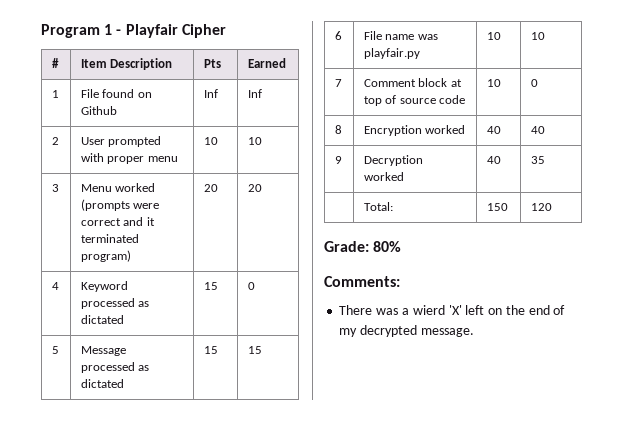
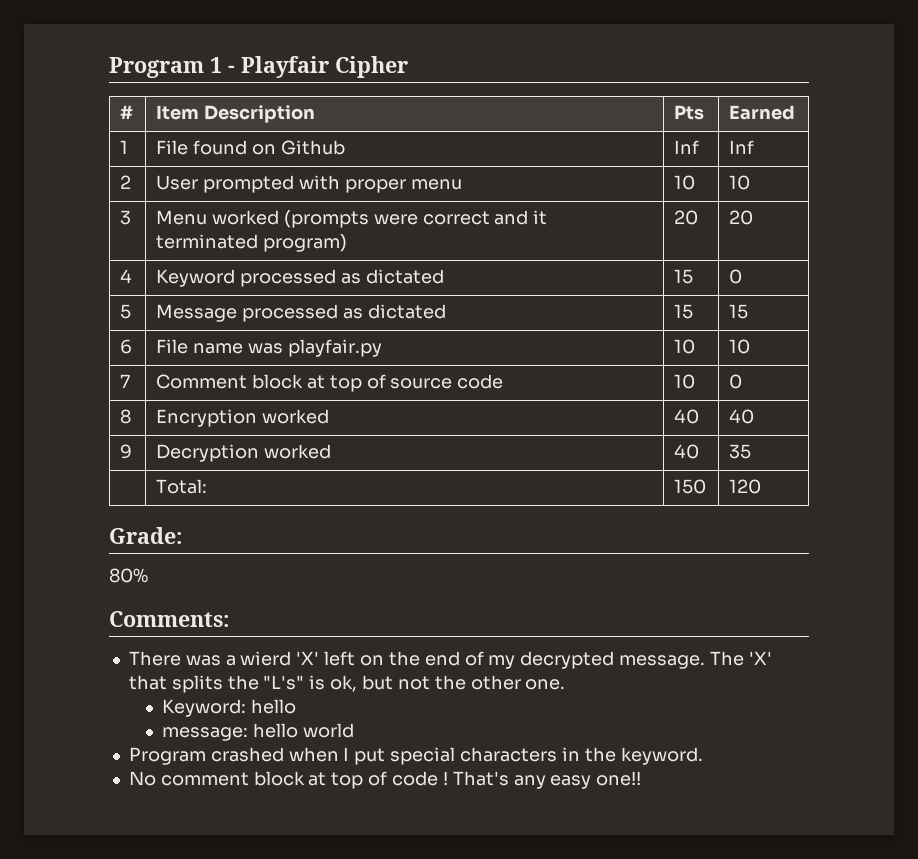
- Grade: 80%
+ Grade:
+ 80%
+ The 'X' that splits the "L's" is ok, but not the other one.
+ Keyword: hello
+ message: hello world
+ Program crashed when I put special characters in the keyword.
+ No comment block at top of code ! That's any easy one!!

